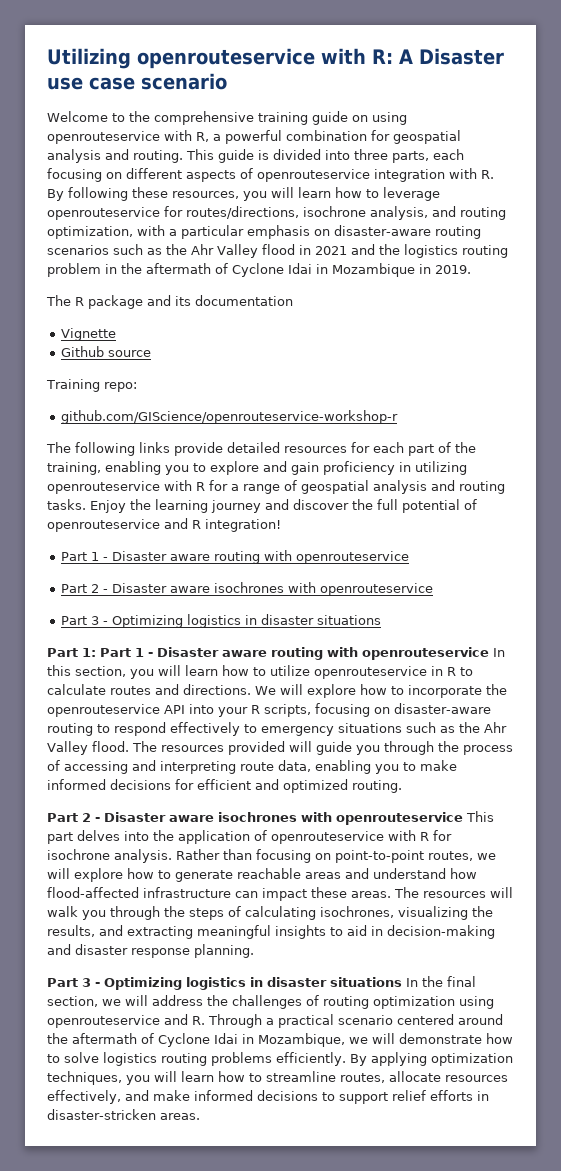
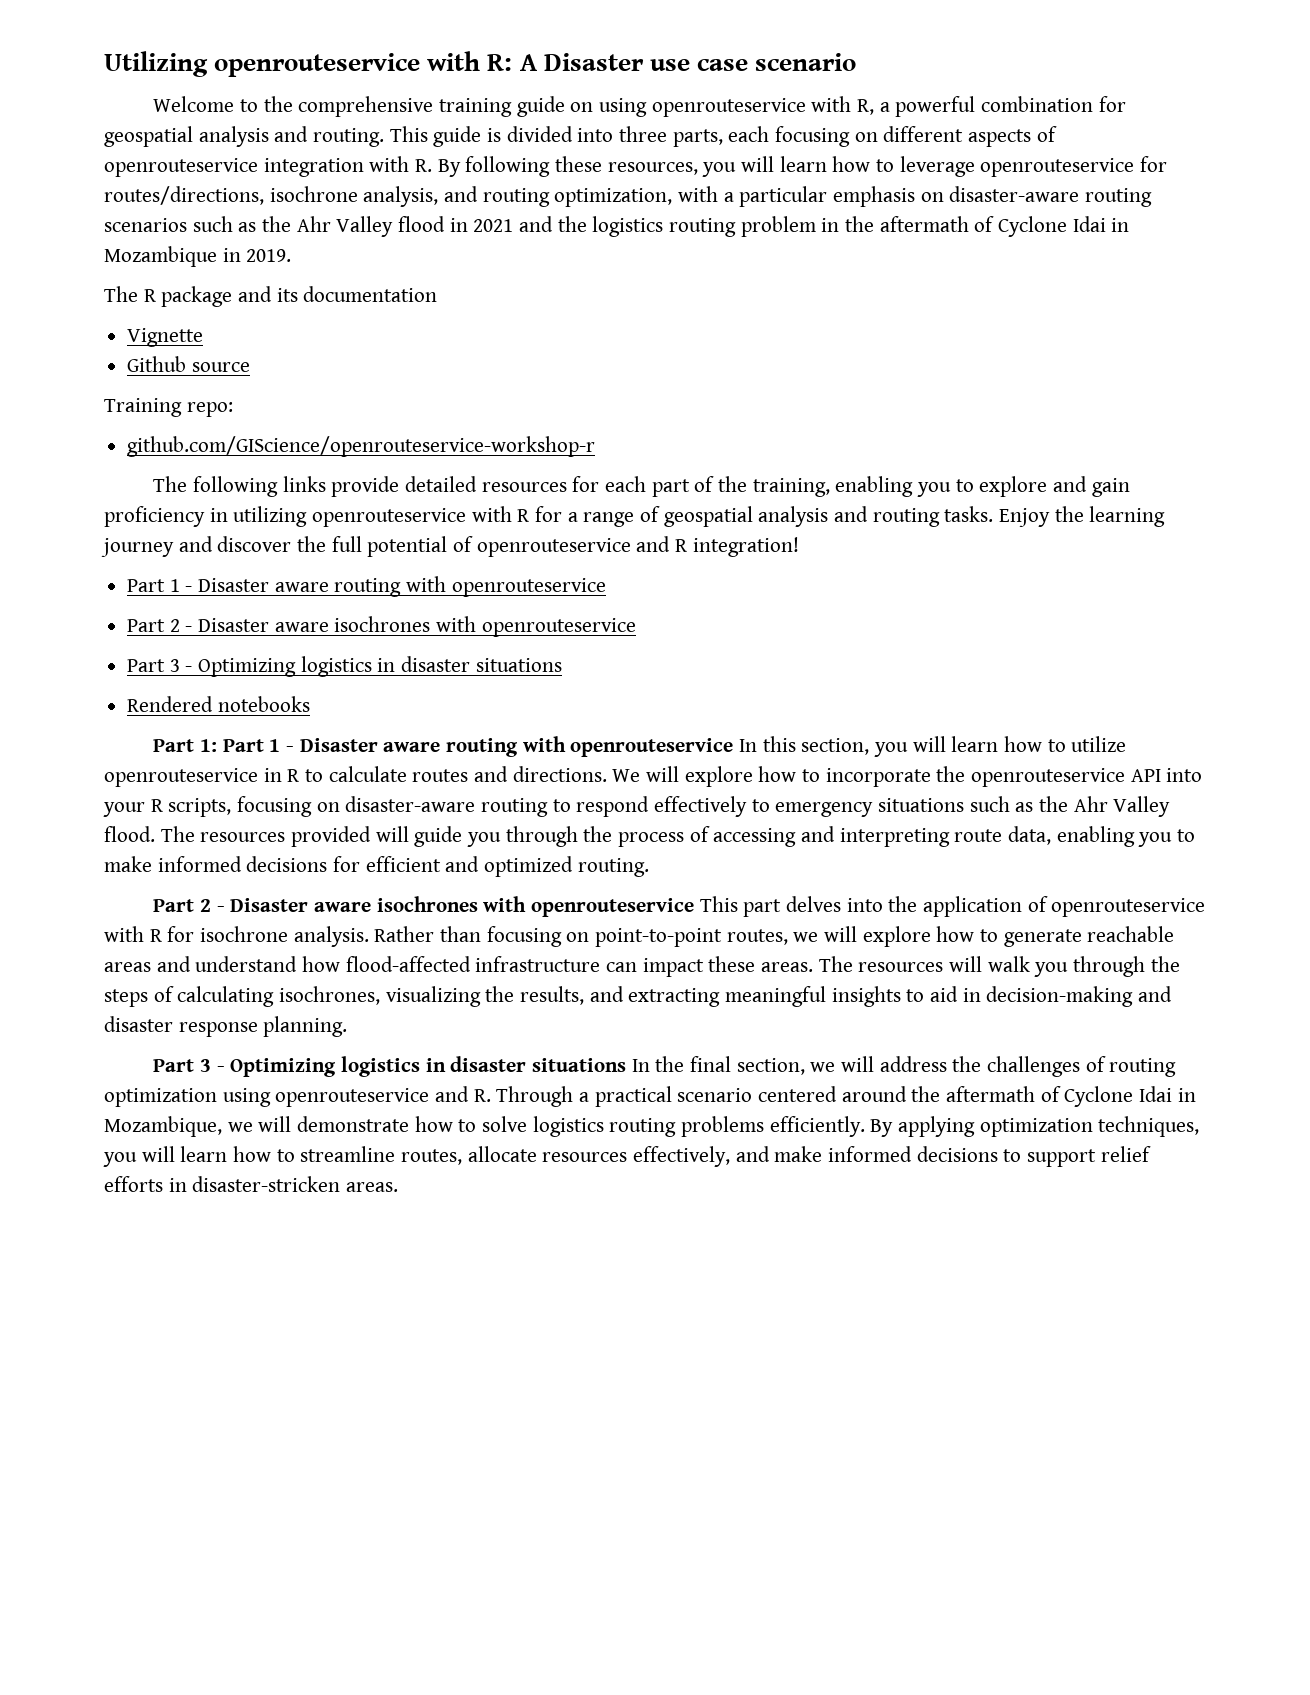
+ Rendered notebooks

